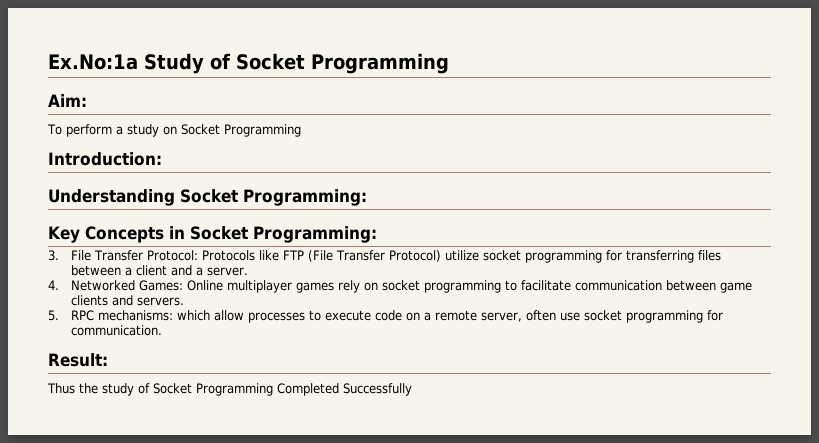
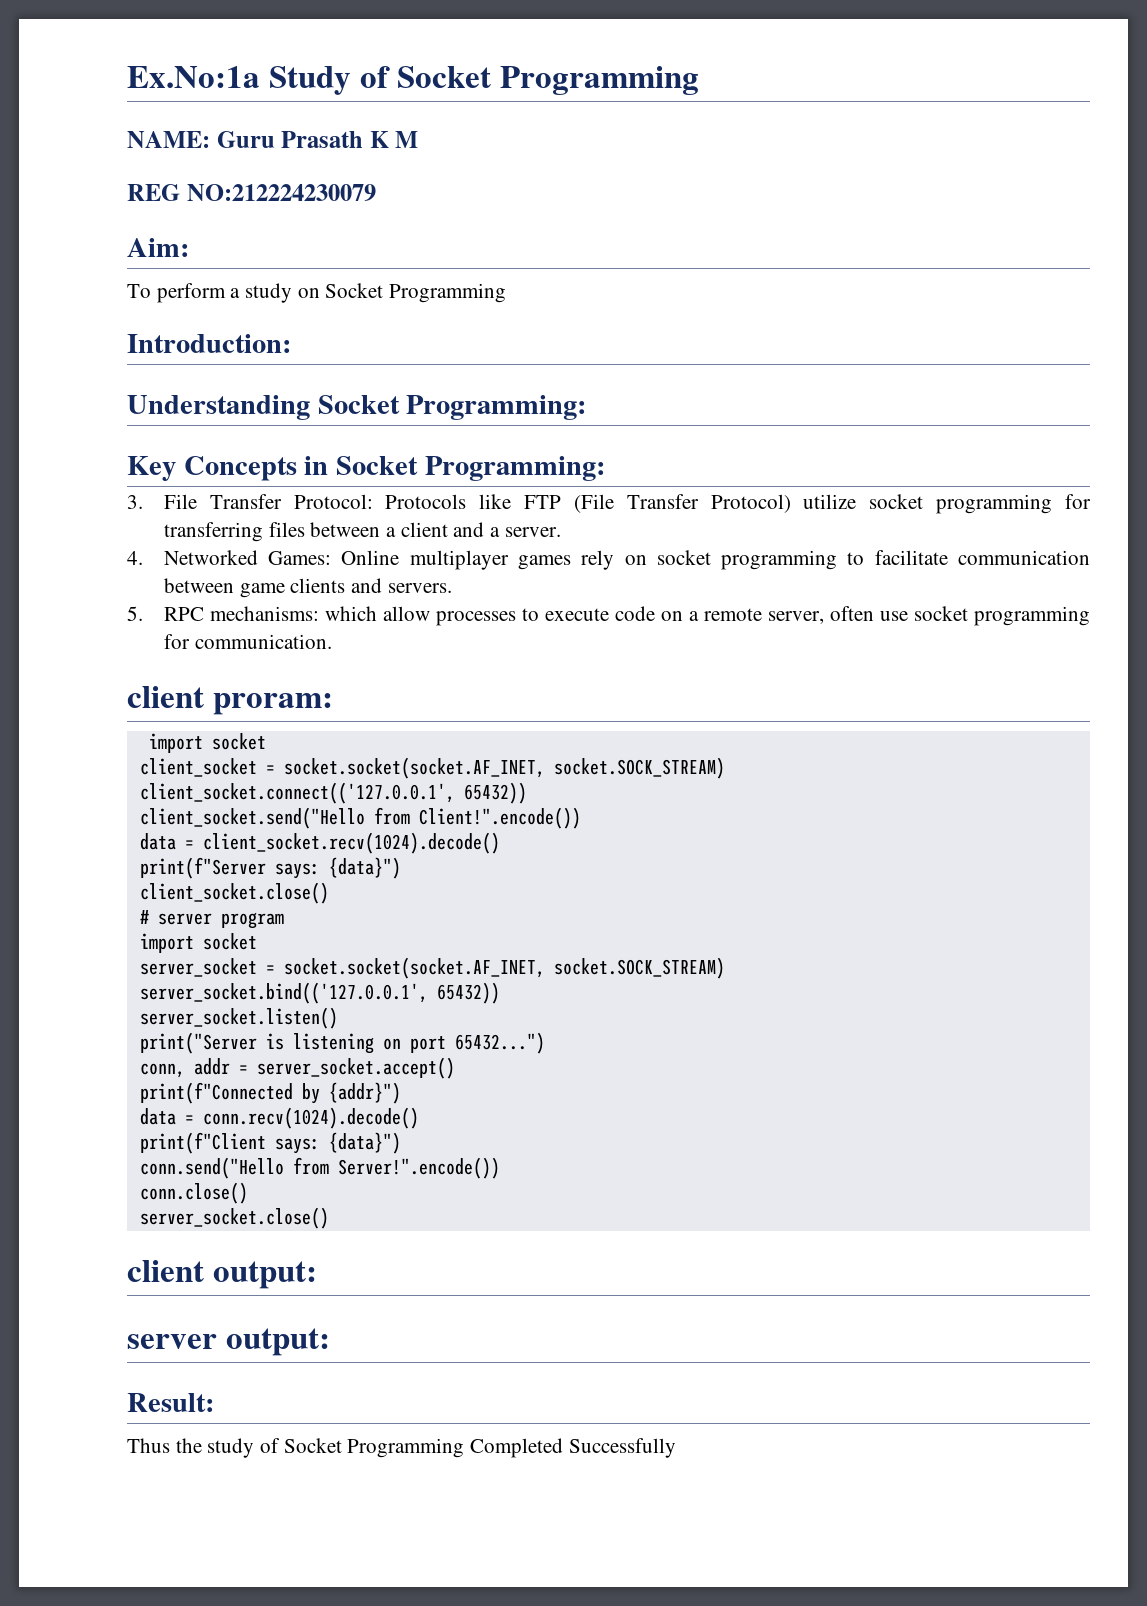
+ NAME: Guru Prasath K M
+ REG NO:212224230079
+ client proram:
+ import socket
+ client_socket = socket.socket(socket.AF_INET, socket.SOCK_STREAM)
+ client_socket.connect(('127.0.0.1', 65432))
+ client_socket.send("Hello from Client!".encode())
+ data = client_socket.recv(1024).decode()
+ print(f"Server says: {data}")
+ client_socket.close()
+ # server program
+ import socket
+ server_socket = socket.socket(socket.AF_INET, socket.SOCK_STREAM)
+ server_socket.bind(('127.0.0.1', 65432))
+ server_socket.listen()
+ print("Server is listening on port 65432...")
+ conn, addr = server_socket.accept()
+ print(f"Connected by {addr}")
+ data = conn.recv(1024).decode()
+ print(f"Client says: {data}")
+ conn.send("Hello from Server!".encode())
+ conn.close()
+ server_socket.close()
+ client output:
+ server output:

